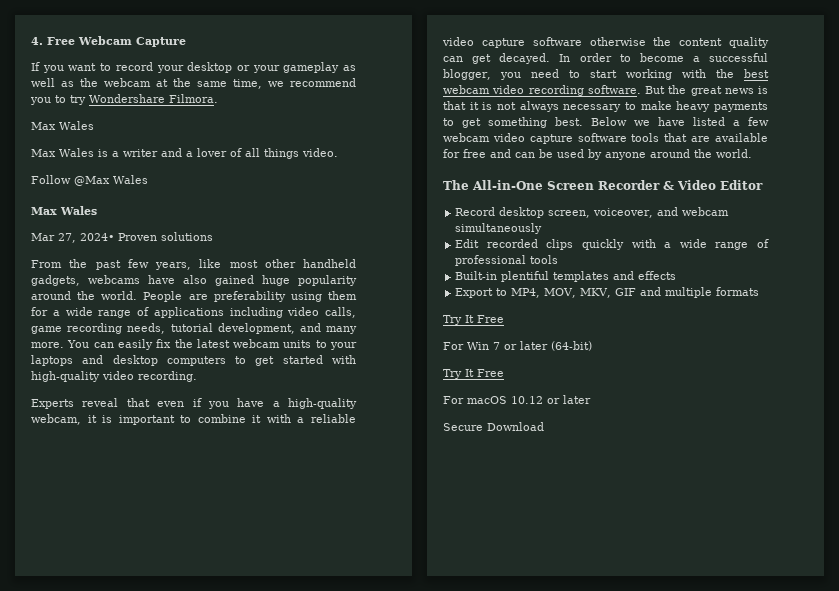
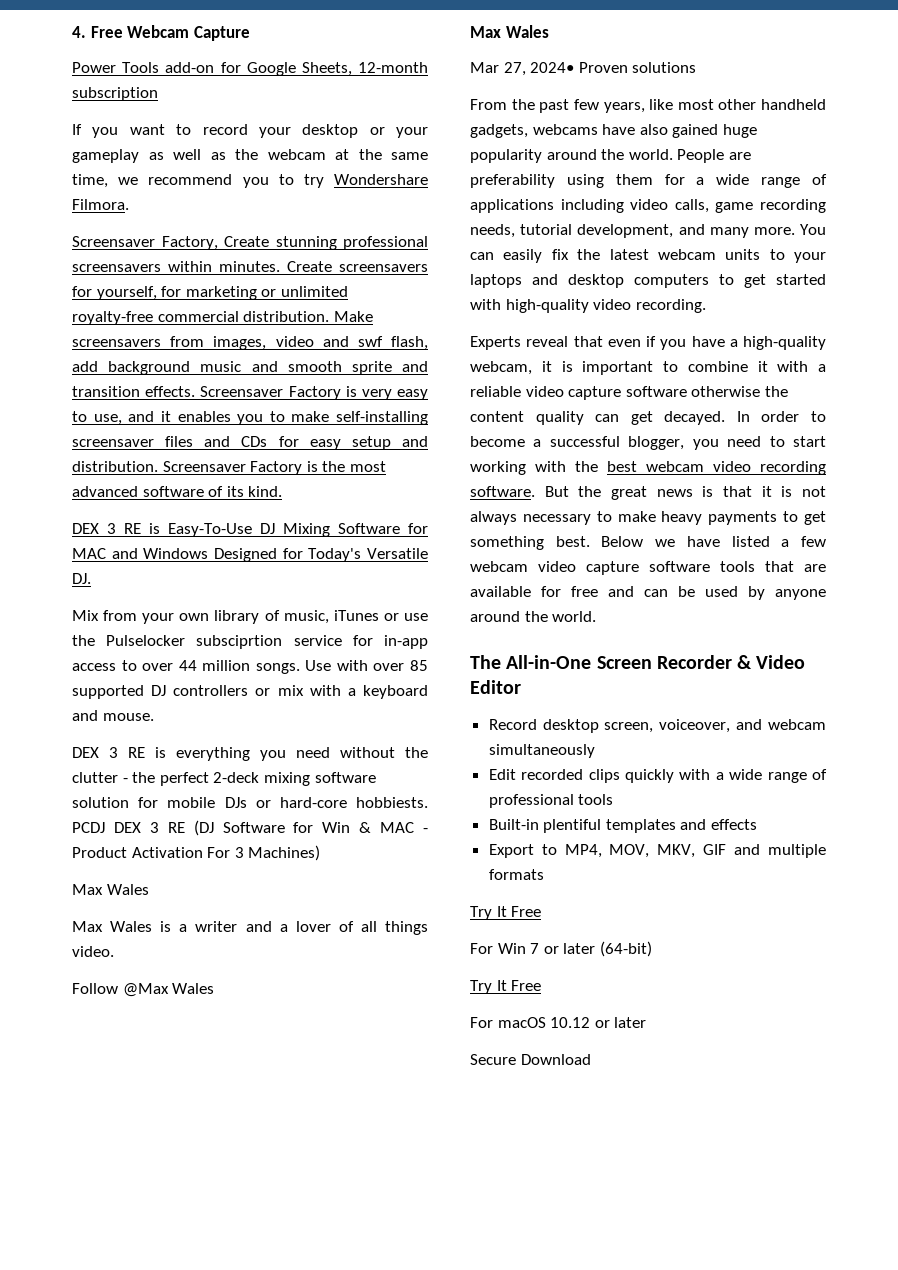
+ Power Tools add-on for Google Sheets, 12-month subscription
+ Screensaver Factory, Create stunning professional screensavers within minutes. Create screensavers for yourself, for marketing or unlimited royalty-free commercial distribution. Make screensavers from images, video and swf flash, add background music and smooth sprite and transition effects. Screensaver Factory is very easy to use, and it enables you to make self-installing screensaver files and CDs for easy setup and distribution. Screensaver Factory is the most advanced software of its kind.
+ DEX 3 RE is Easy-To-Use DJ Mixing Software for MAC and Windows Designed for Today's Versatile DJ.
+ Mix from your own library of music, iTunes or use the Pulselocker subsciprtion service for in-app access to over 44 million songs. Use with over 85 supported DJ controllers or mix with a keyboard and mouse.
+ DEX 3 RE is everything you need without the clutter - the perfect 2-deck mixing software solution for mobile DJs or hard-core hobbiests. PCDJ DEX 3 RE (DJ Software for Win & MAC - Product Activation For 3 Machines)

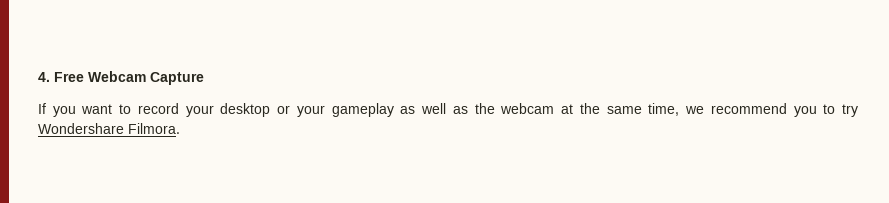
- Power Tools add-on for Google Sheets, 12-month subscription
- Screensaver Factory, Create stunning professional screensavers within minutes. Create screensavers for yourself, for marketing or unlimited royalty-free commercial distribution. Make screensavers from images, video and swf flash, add background music and smooth sprite and transition effects. Screensaver Factory is very easy to use, and it enables you to make self-installing screensaver files and CDs for easy setup and distribution. Screensaver Factory is the most advanced software of its kind.
- DEX 3 RE is Easy-To-Use DJ Mixing Software for MAC and Windows Designed for Today's Versatile DJ.
- Mix from your own library of music, iTunes or use the Pulselocker subsciprtion service for in-app access to over 44 million songs. Use with over 85 supported DJ controllers or mix with a keyboard and mouse.
- DEX 3 RE is everything you need without the clutter - the perfect 2-deck mixing software solution for mobile DJs or hard-core hobbiests. PCDJ DEX 3 RE (DJ Software for Win & MAC - Product Activation For 3 Machines)
- Max Wales
- Max Wales is a writer and a lover of all things video.
- Follow @Max Wales
- Max Wales
- Mar 27, 2024• Proven solutions
- From the past few years, like most other handheld gadgets, webcams have also gained huge popularity around the world. People are preferability using them for a wide range of applications including video calls, game recording needs, tutorial development, and many more. You can easily fix the latest webcam units to your laptops and desktop computers to get started with high-quality video recording.
- Experts reveal that even if you have a high-quality webcam, it is important to combine it with a reliable video capture software otherwise the content quality can get decayed. In order to become a successful blogger, you need to start working with the best webcam video recording software. But the great news is that it is not always necessary to make heavy payments to get something best. Below we have listed a few webcam video capture software tools that are available for free and can be used by anyone around the world.
- The All-in-One Screen Recorder & Video Editor
- Record desktop screen, voiceover, and webcam simultaneously
- Edit recorded clips quickly with a wide range of professional tools
- Built-in plentiful templates and effects
- Export to MP4, MOV, MKV, GIF and multiple formats
- Try It Free
- For Win 7 or later (64-bit)
- Try It Free
- For macOS 10.12 or later
- Secure Download

